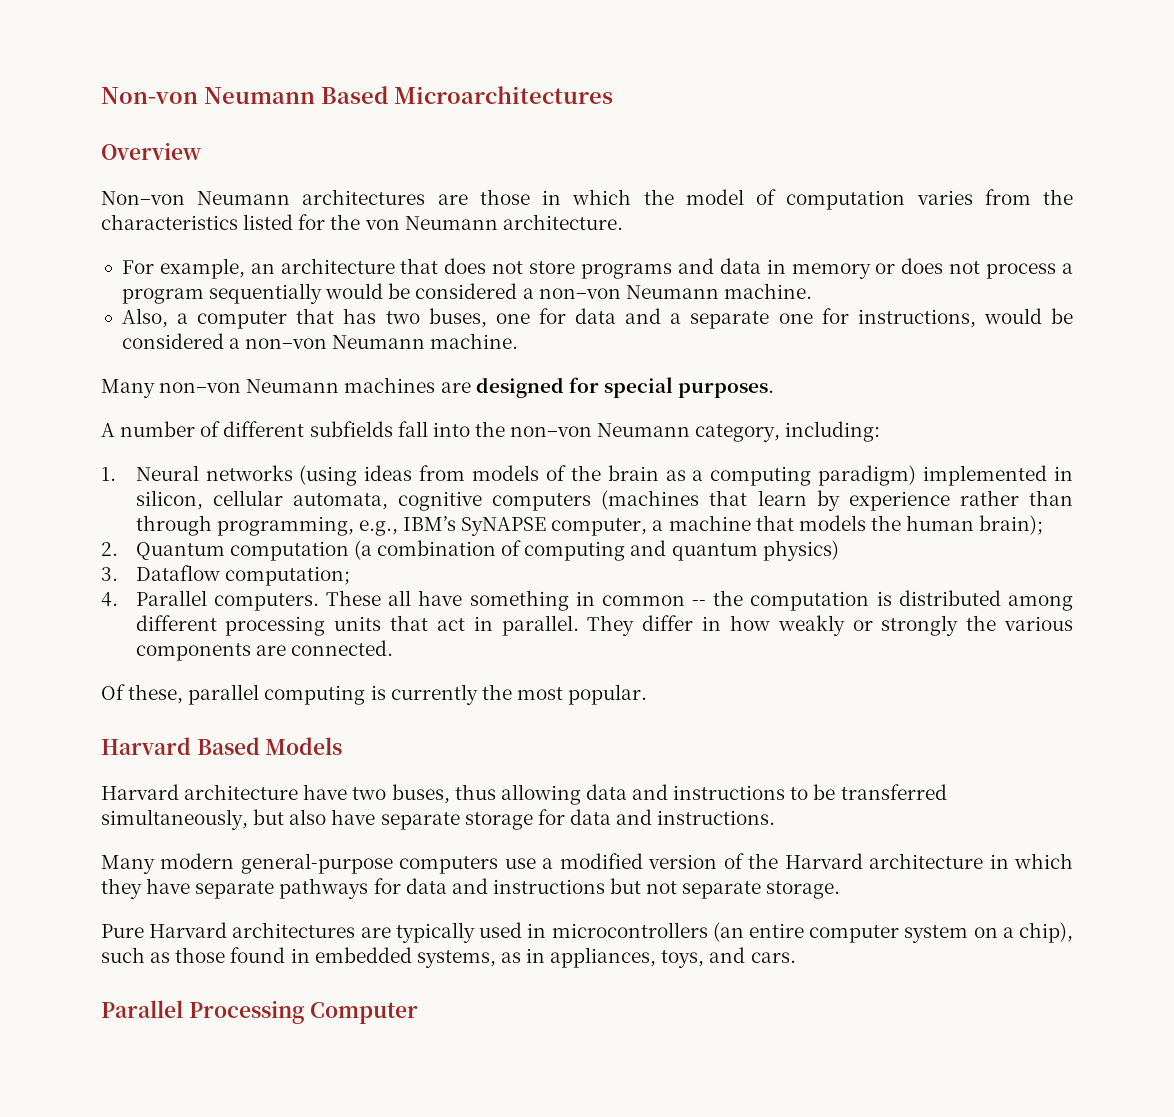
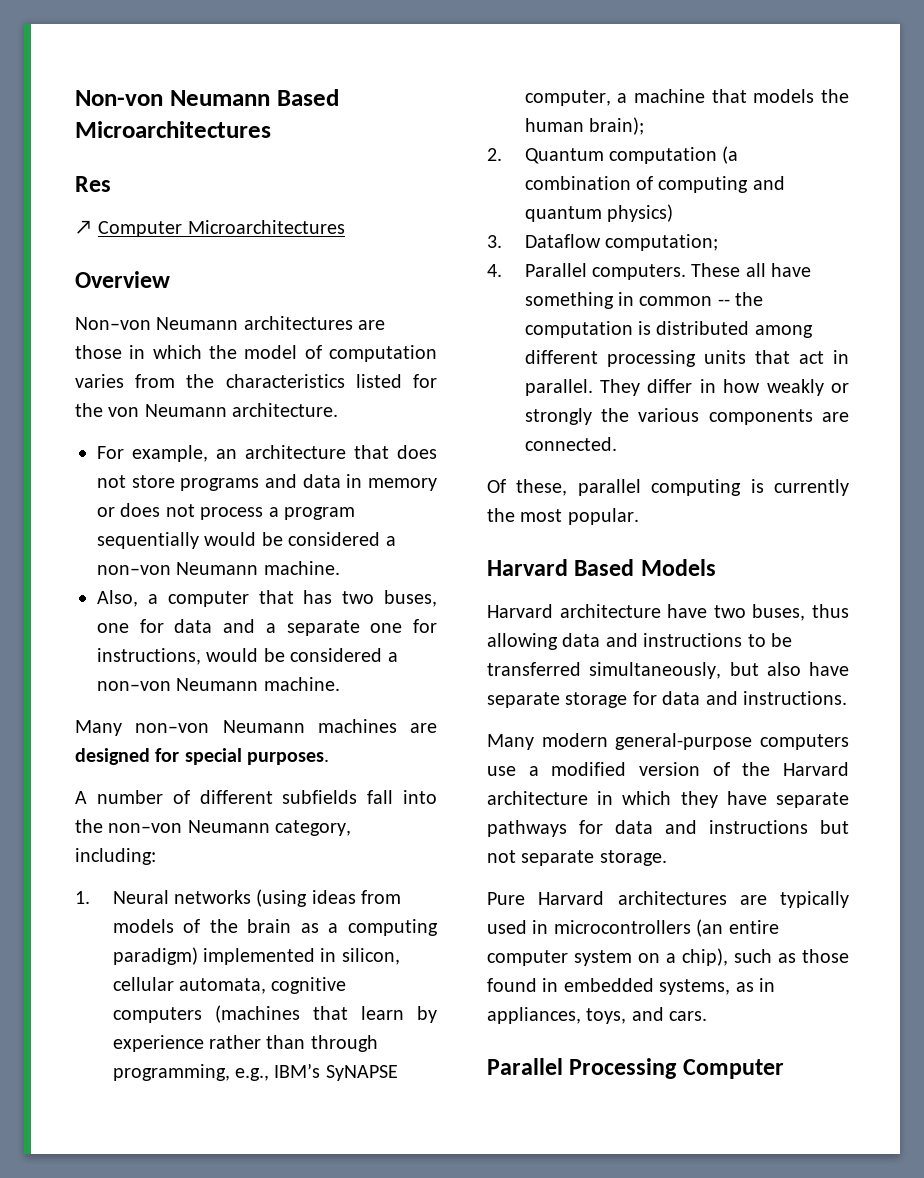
+ Res
+ ↗ Computer Microarchitectures

